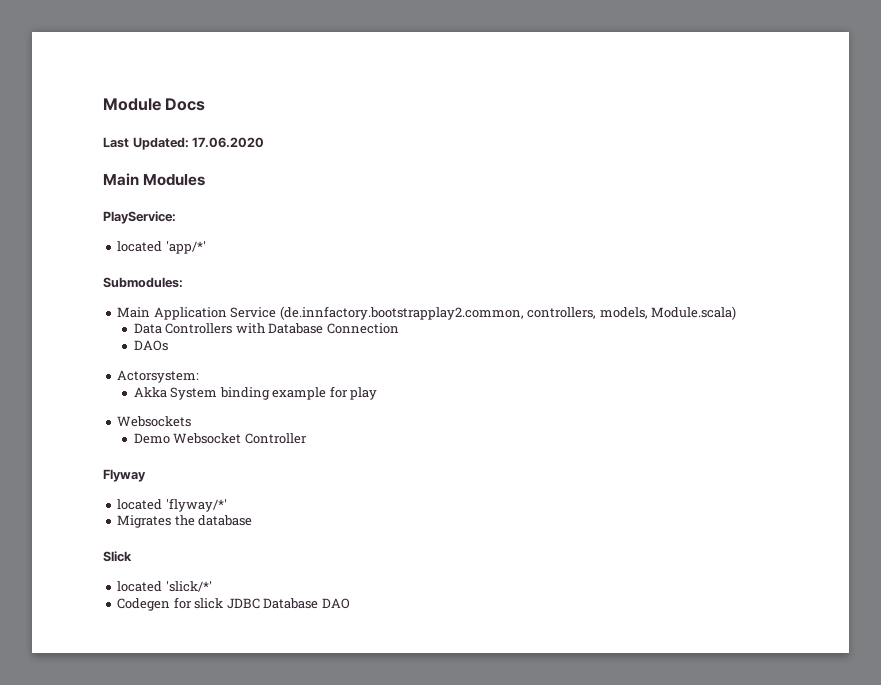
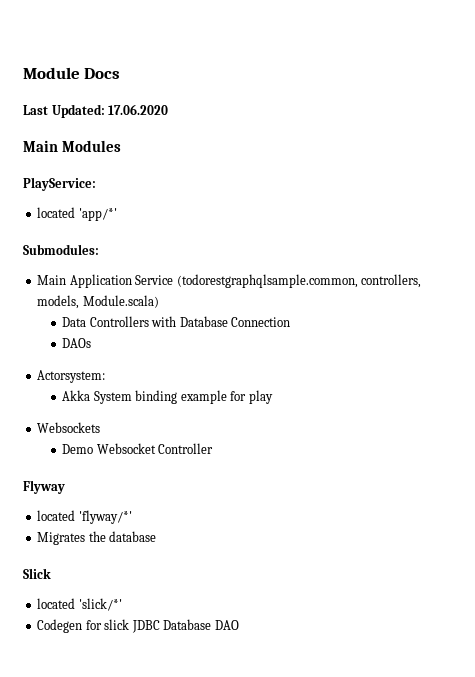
- Main Application Service (de.innfactory.bootstrapplay2.common, controllers, models, Module.scala)
+ Main Application Service (todorestgraphqlsample.common, controllers, models, Module.scala)

